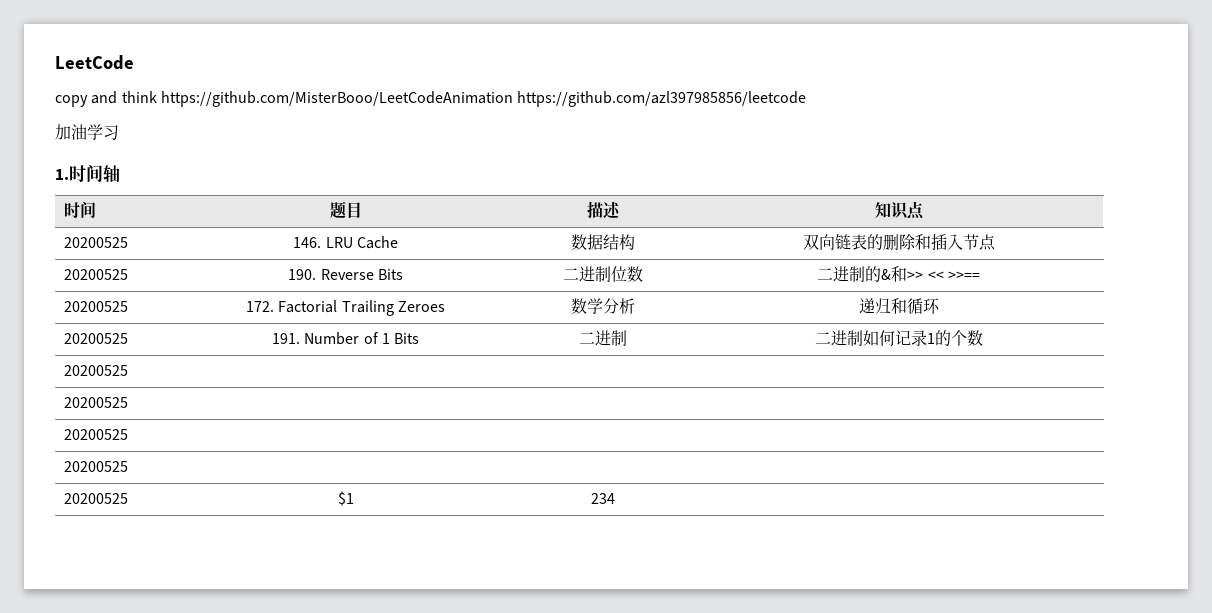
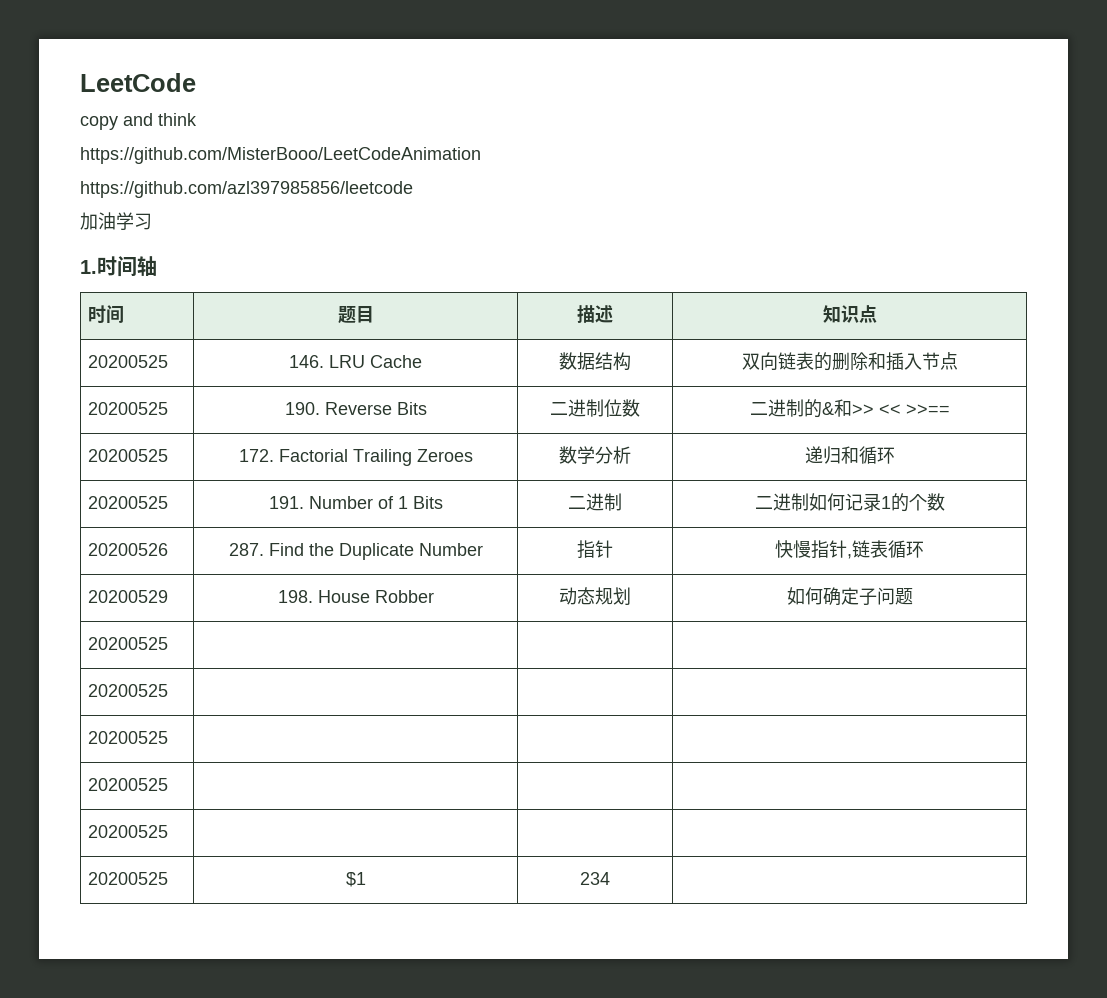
- copy and think https://github.com/MisterBooo/LeetCodeAnimation https://github.com/azl397985856/leetcode
+ copy and think
+ https://github.com/MisterBooo/LeetCodeAnimation
+ https://github.com/azl397985856/leetcode
+ 20200526 | 287. Find the Duplicate Number | 指针 | 快慢指针,链表循环
+ 20200529 | 198. House Robber | 动态规划 | 如何确定子问题
+ 20200525 | | |

